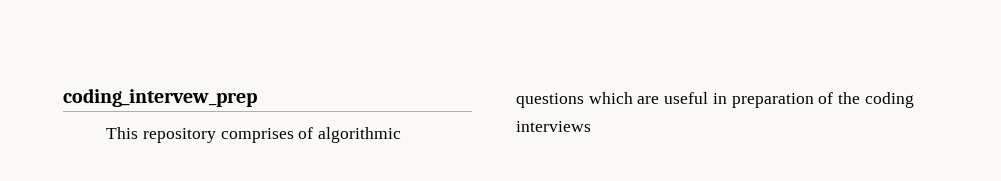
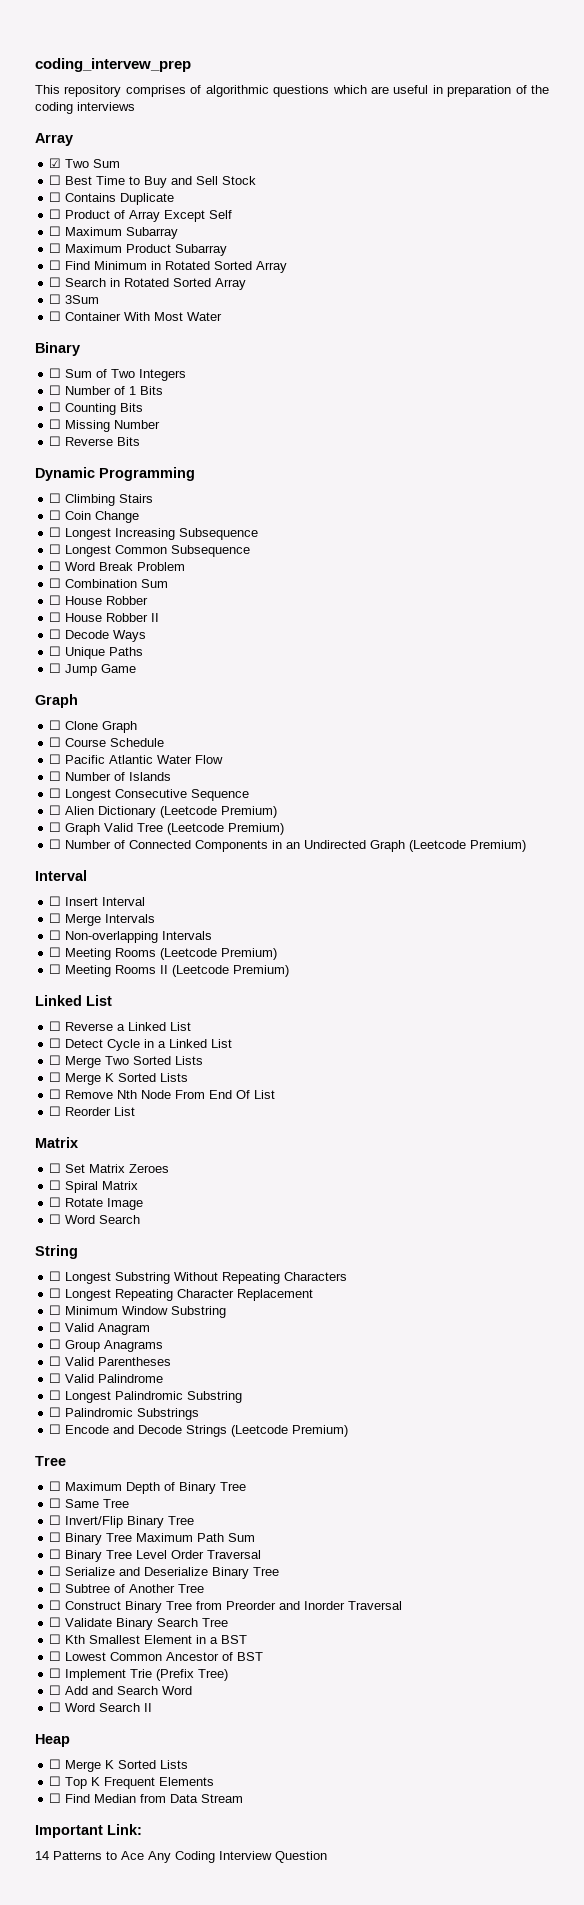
  This repository comprises of algorithmic questions which are useful in preparation of the coding interviews
+ Array
+ ☑ Two Sum
+ ☐ Best Time to Buy and Sell Stock
+ ☐ Contains Duplicate
+ ☐ Product of Array Except Self
+ ☐ Maximum Subarray
+ ☐ Maximum Product Subarray
+ ☐ Find Minimum in Rotated Sorted Array
+ ☐ Search in Rotated Sorted Array
+ ☐ 3Sum
+ ☐ Container With Most Water
+ Binary
+ ☐ Sum of Two Integers
+ ☐ Number of 1 Bits
+ ☐ Counting Bits
+ ☐ Missing Number
+ ☐ Reverse Bits
+ Dynamic Programming
+ ☐ Climbing Stairs
+ ☐ Coin Change
+ ☐ Longest Increasing Subsequence
+ ☐ Longest Common Subsequence
+ ☐ Word Break Problem
+ ☐ Combination Sum
+ ☐ House Robber
+ ☐ House Robber II
+ ☐ Decode Ways
+ ☐ Unique Paths
+ ☐ Jump Game
+ Graph
+ ☐ Clone Graph
+ ☐ Course Schedule
+ ☐ Pacific Atlantic Water Flow
+ ☐ Number of Islands
+ ☐ Longest Consecutive Sequence
+ ☐ Alien Dictionary (Leetcode Premium)
+ ☐ Graph Valid Tree (Leetcode Premium)
+ ☐ Number of Connected Components in an Undirected Graph (Leetcode Premium)
+ Interval
+ ☐ Insert Interval
+ ☐ Merge Intervals
+ ☐ Non-overlapping Intervals
+ ☐ Meeting Rooms (Leetcode Premium)
+ ☐ Meeting Rooms II (Leetcode Premium)
+ Linked List
+ ☐ Reverse a Linked List
+ ☐ Detect Cycle in a Linked List
+ ☐ Merge Two Sorted Lists
+ ☐ Merge K Sorted Lists
+ ☐ Remove Nth Node From End Of List
+ ☐ Reorder List
+ Matrix
+ ☐ Set Matrix Zeroes
+ ☐ Spiral Matrix
+ ☐ Rotate Image
+ ☐ Word Search
+ String
+ ☐ Longest Substring Without Repeating Characters
+ ☐ Longest Repeating Character Replacement
+ ☐ Minimum Window Substring
+ ☐ Valid Anagram
+ ☐ Group Anagrams
+ ☐ Valid Parentheses
+ ☐ Valid Palindrome
+ ☐ Longest Palindromic Substring
+ ☐ Palindromic Substrings
+ ☐ Encode and Decode Strings (Leetcode Premium)
+ Tree
+ ☐ Maximum Depth of Binary Tree
+ ☐ Same Tree
+ ☐ Invert/Flip Binary Tree
+ ☐ Binary Tree Maximum Path Sum
+ ☐ Binary Tree Level Order Traversal
+ ☐ Serialize and Deserialize Binary Tree
+ ☐ Subtree of Another Tree
+ ☐ Construct Binary Tree from Preorder and Inorder Traversal
+ ☐ Validate Binary Search Tree
+ ☐ Kth Smallest Element in a BST
+ ☐ Lowest Common Ancestor of BST
+ ☐ Implement Trie (Prefix Tree)
+ ☐ Add and Search Word
+ ☐ Word Search II
+ Heap
+ ☐ Merge K Sorted Lists
+ ☐ Top K Frequent Elements
+ ☐ Find Median from Data Stream
+ Important Link:
+ 14 Patterns to Ace Any Coding Interview Question

